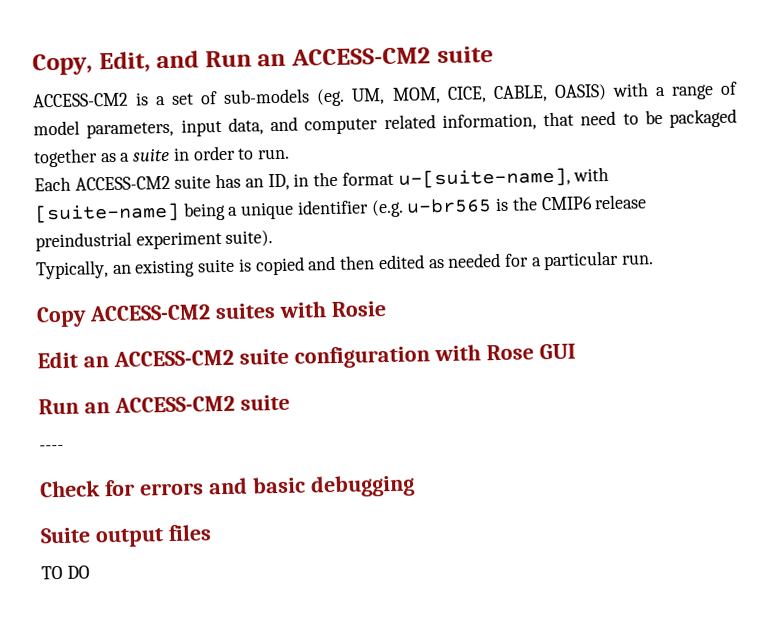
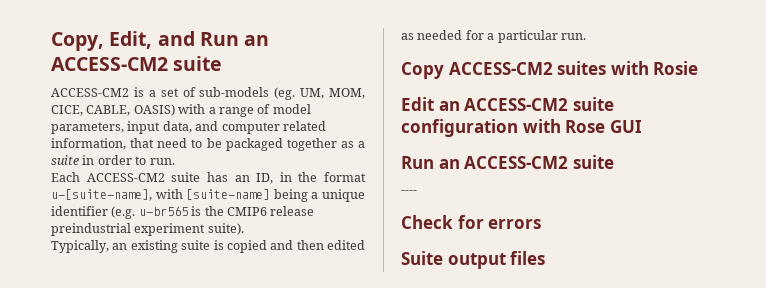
- Check for errors and basic debugging
+ Check for errors
- TO DO

